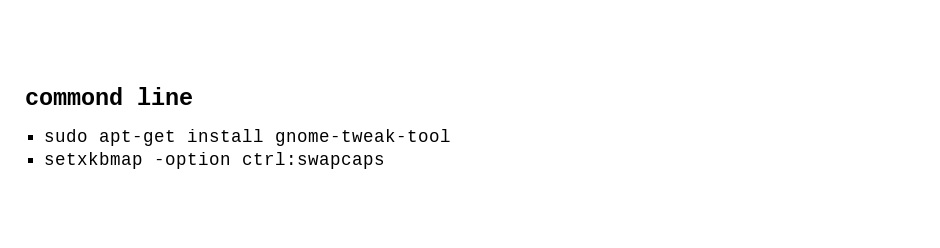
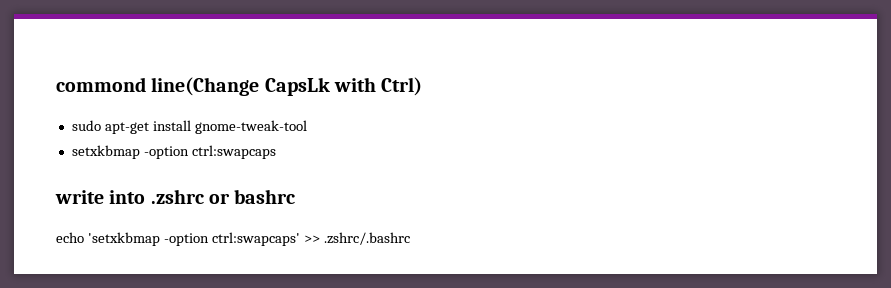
- commond line
+ commond line(Change CapsLk with Ctrl)
+ write into .zshrc or bashrc
+ echo 'setxkbmap -option ctrl:swapcaps' >> .zshrc/.bashrc

